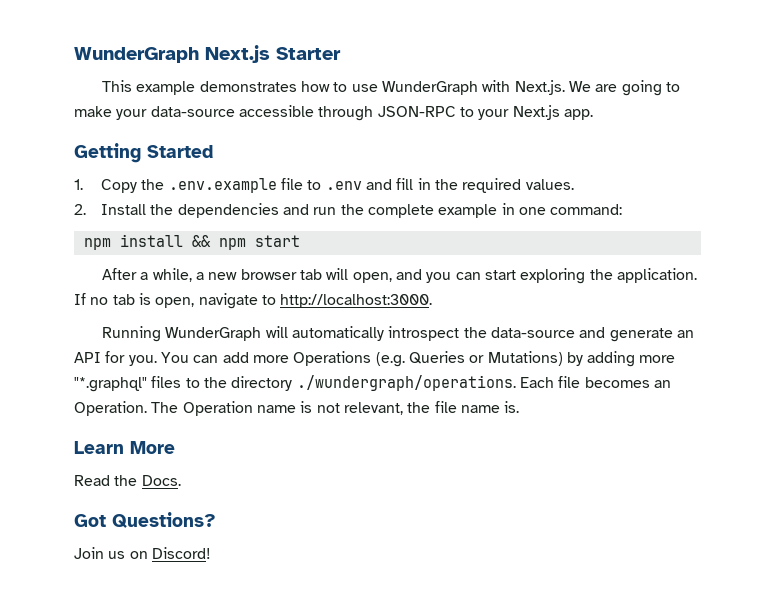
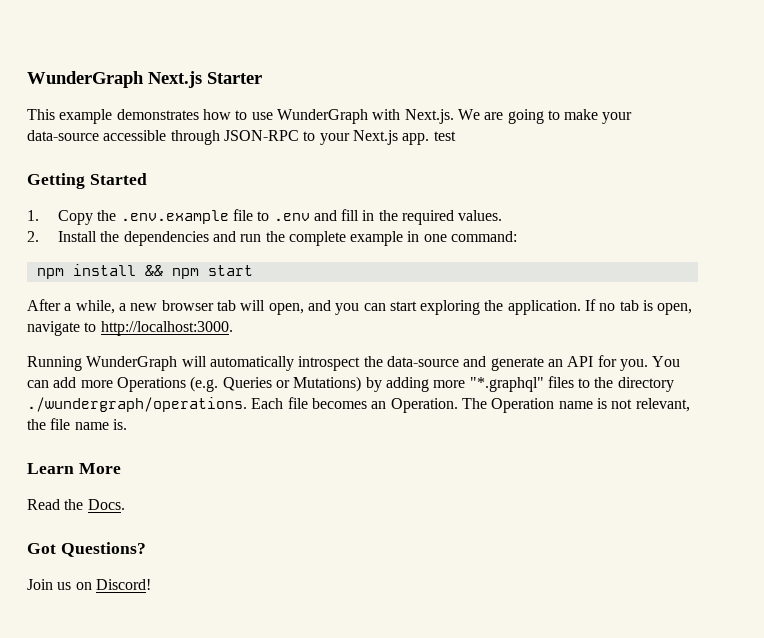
- This example demonstrates how to use WunderGraph with Next.js. We are going to make your data-source accessible through JSON-RPC to your Next.js app.
+ This example demonstrates how to use WunderGraph with Next.js. We are going to make your data-source accessible through JSON-RPC to your Next.js app. test

